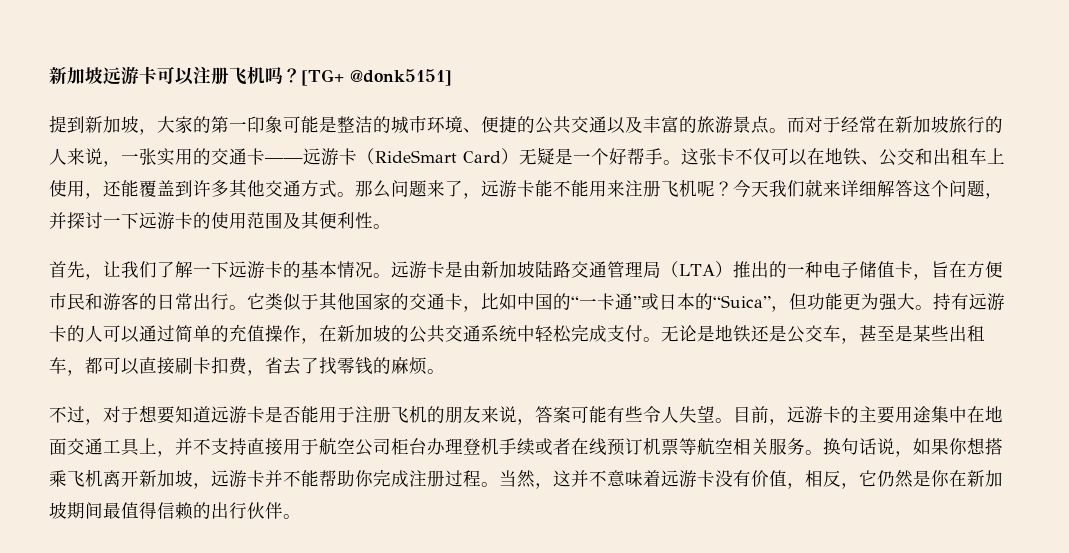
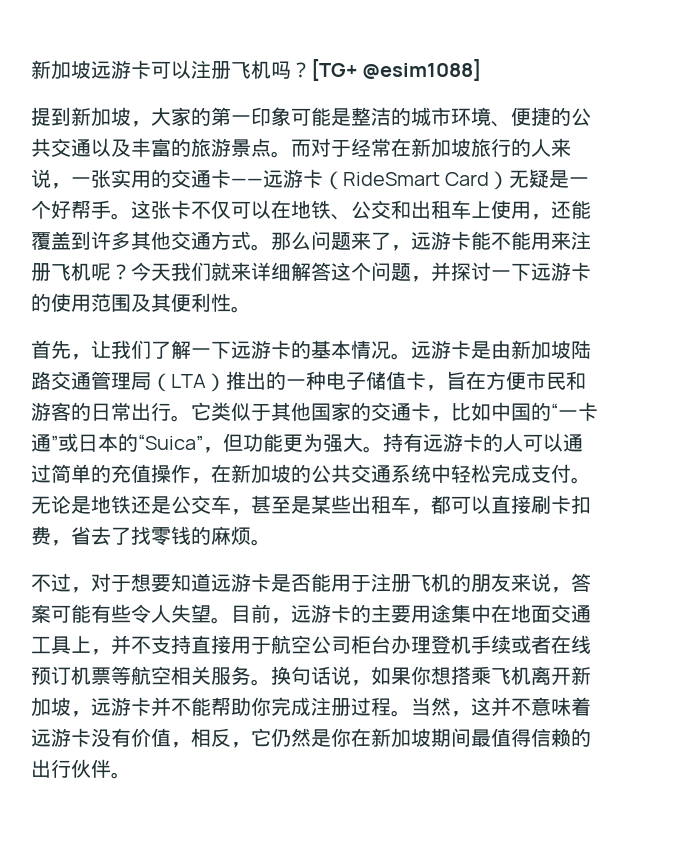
- [TG+ @donk5151]
+ [TG+ @esim1088]

